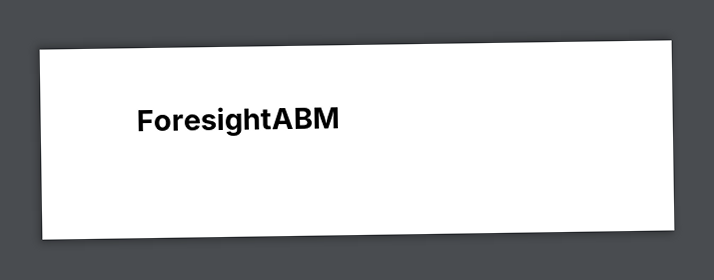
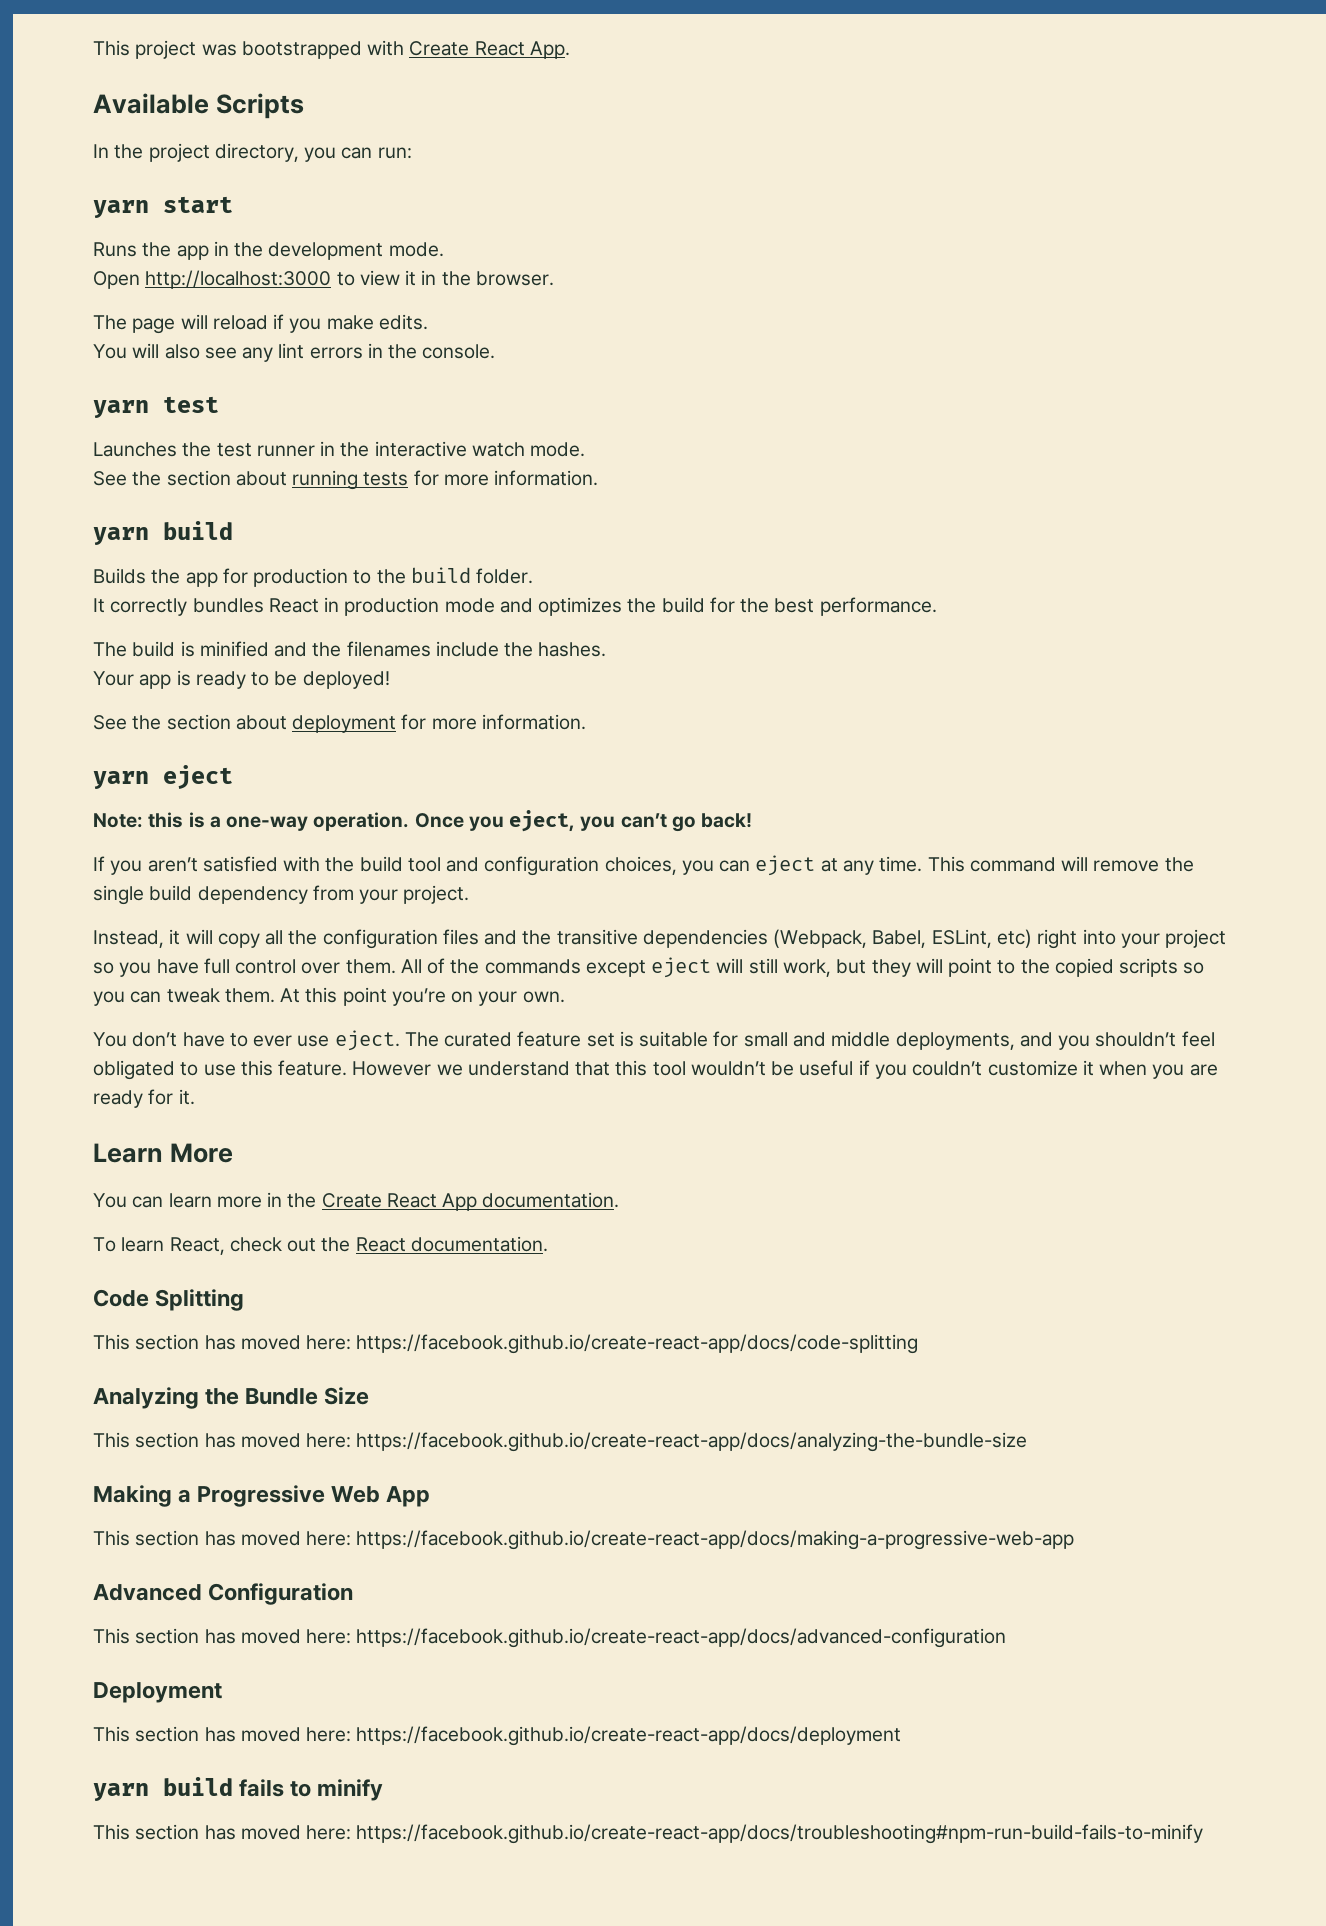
- ForesightABM
+ This project was bootstrapped with Create React App.
+ Available Scripts
+ In the project directory, you can run:
+ yarn start
+ Runs the app in the development mode.
+ Open http://localhost:3000 to view it in the browser.
+ The page will reload if you make edits.
+ You will also see any lint errors in the console.
+ yarn test
+ Launches the test runner in the interactive watch mode.
+ See the section about running tests for more information.
+ yarn build
+ Builds the app for production to the build folder.
+ It correctly bundles React in production mode and optimizes the build for the best performance.
+ The build is minified and the filenames include the hashes.
+ Your app is ready to be deployed!
+ See the section about deployment for more information.
+ yarn eject
+ Note: this is a one-way operation. Once you eject, you can’t go back!
+ If you aren’t satisfied with the build tool and configuration choices, you can eject at any time. This command will remove the single build dependency from your project.
+ Instead, it will copy all the configuration files and the transitive dependencies (Webpack, Babel, ESLint, etc) right into your project so you have full control over them. All of the commands except eject will still work, but they will point to the copied scripts so you can tweak them. At this point you’re on your own.
+ You don’t have to ever use eject. The curated feature set is suitable for small and middle deployments, and you shouldn’t feel obligated to use this feature. However we understand that this tool wouldn’t be useful if you couldn’t customize it when you are ready for it.
+ Learn More
+ You can learn more in the Create React App documentation.
+ To learn React, check out the React documentation.
+ Code Splitting
+ This section has moved here: https://facebook.github.io/create-react-app/docs/code-splitting
+ Analyzing the Bundle Size
+ This section has moved here: https://facebook.github.io/create-react-app/docs/analyzing-the-bundle-size
+ Making a Progressive Web App
+ This section has moved here: https://facebook.github.io/create-react-app/docs/making-a-progressive-web-app
+ Advanced Configuration
+ This section has moved here: https://facebook.github.io/create-react-app/docs/advanced-configuration
+ Deployment
+ This section has moved here: https://facebook.github.io/create-react-app/docs/deployment
+ yarn build fails to minify
+ This section has moved here: https://facebook.github.io/create-react-app/docs/troubleshooting#npm-run-build-fails-to-minify

